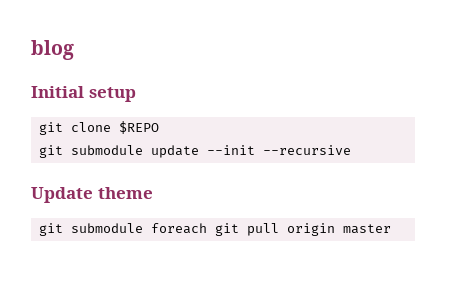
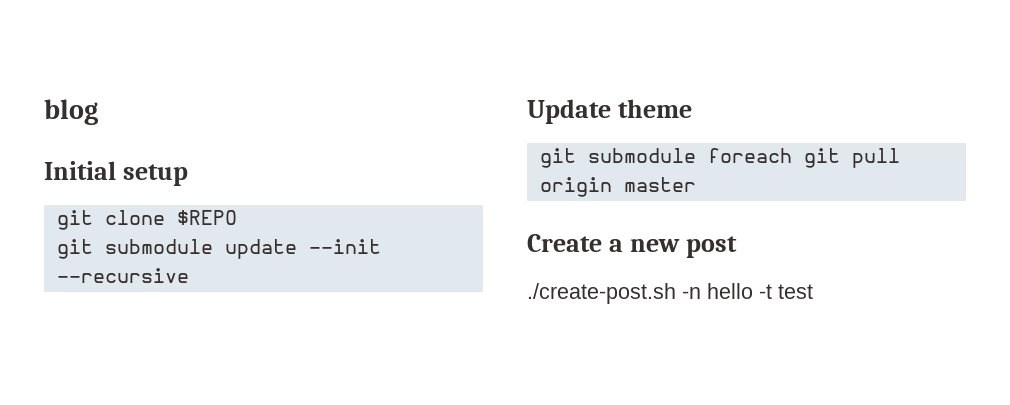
+ Create a new post
+ ./create-post.sh -n hello -t test

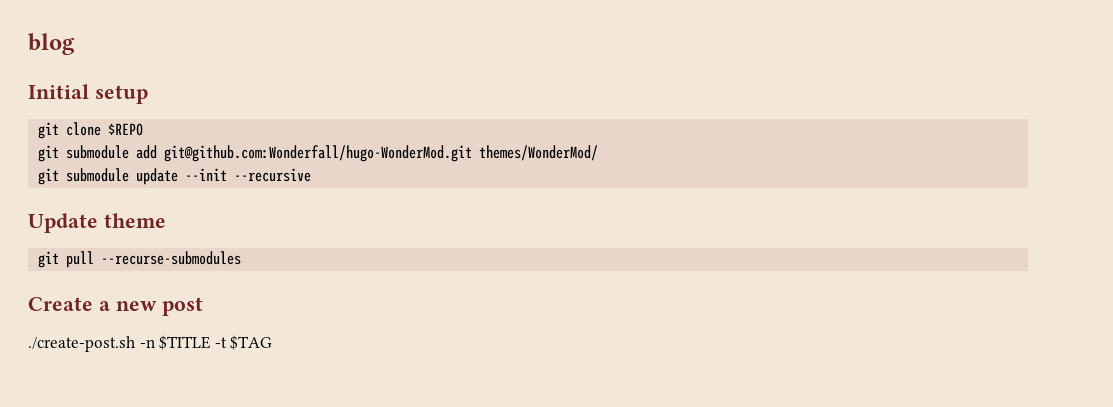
+ git submodule add git@github.com:Wonderfall/hugo-WonderMod.git themes/WonderMod/
- git submodule foreach git pull origin master
+ git pull --recurse-submodules
- ./create-post.sh -n hello -t test
+ ./create-post.sh -n $TITLE -t $TAG

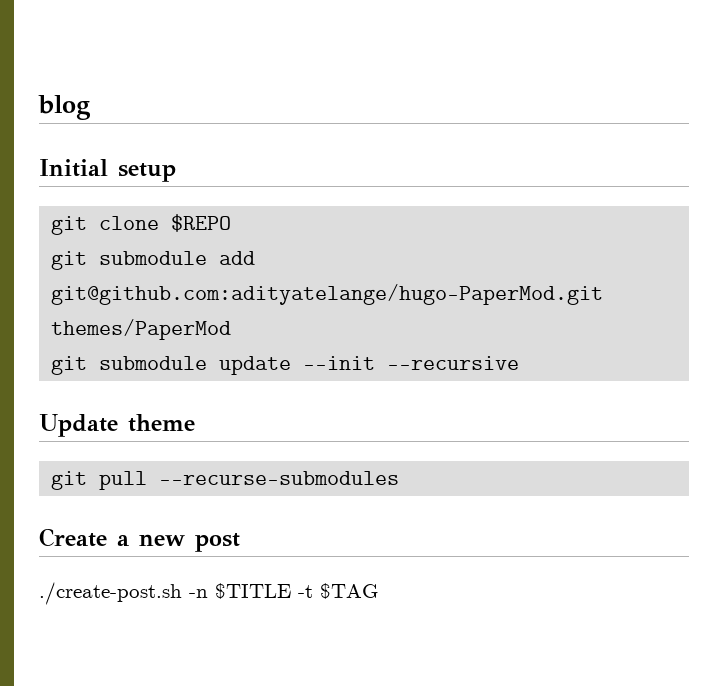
- git submodule add git@github.com:Wonderfall/hugo-WonderMod.git themes/WonderMod/
+ git submodule add git@github.com:adityatelange/hugo-PaperMod.git themes/PaperMod

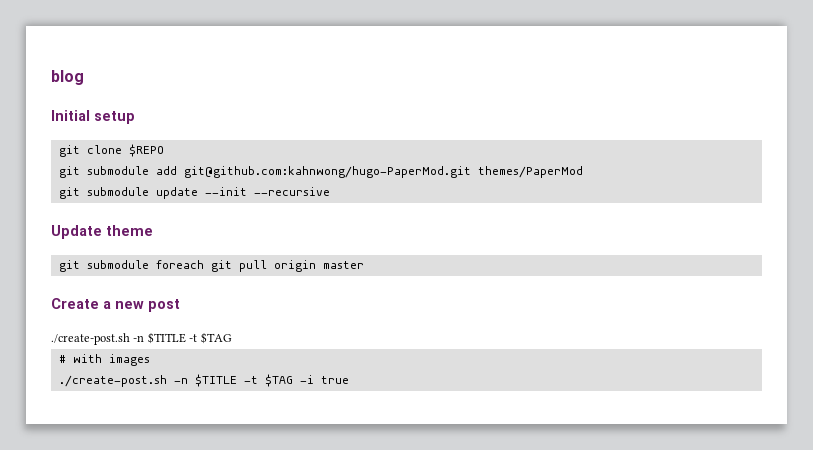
- git submodule add git@github.com:adityatelange/hugo-PaperMod.git themes/PaperMod
+ git submodule add git@github.com:kahnwong/hugo-PaperMod.git themes/PaperMod
- git pull --recurse-submodules
+ git submodule foreach git pull origin master
+ # with images
+ ./create-post.sh -n $TITLE -t $TAG -i true

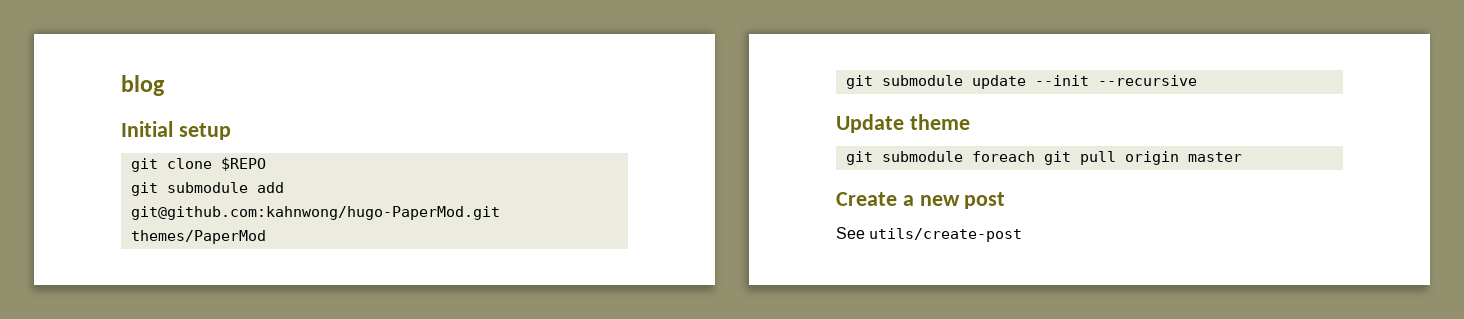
  Create a new post
- ./create-post.sh -n $TITLE -t $TAG
- # with images
- ./create-post.sh -n $TITLE -t $TAG -i true
+ See utils/create-post

